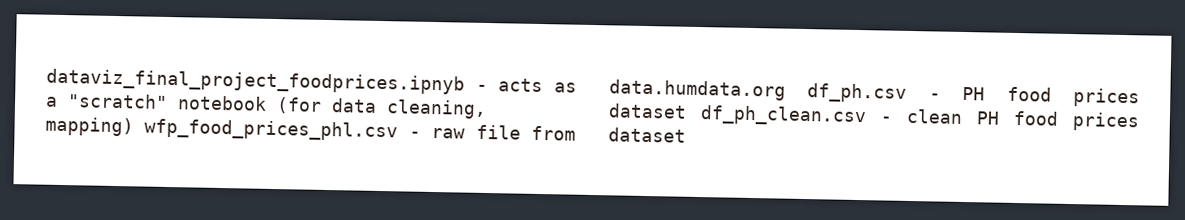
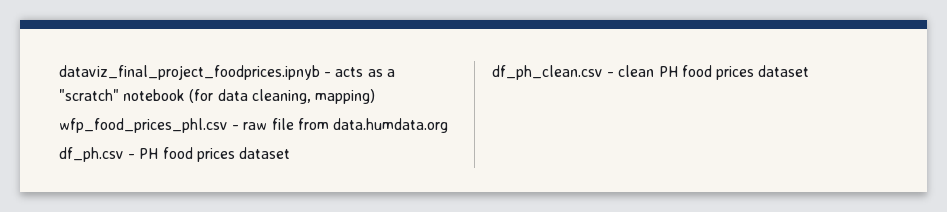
- dataviz_final_project_foodprices.ipnyb - acts as a "scratch" notebook (for data cleaning, mapping) wfp_food_prices_phl.csv - raw file from data.humdata.org df_ph.csv - PH food prices dataset df_ph_clean.csv - clean PH food prices dataset
+ dataviz_final_project_foodprices.ipnyb - acts as a "scratch" notebook (for data cleaning, mapping)
+ wfp_food_prices_phl.csv - raw file from data.humdata.org
+ df_ph.csv - PH food prices dataset
+ df_ph_clean.csv - clean PH food prices dataset

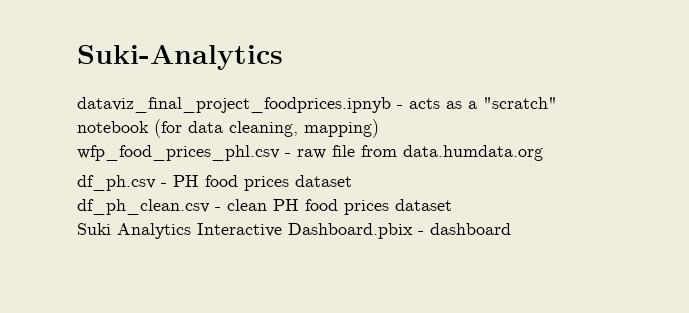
+ Suki-Analytics
+ Suki Analytics Interactive Dashboard.pbix - dashboard

